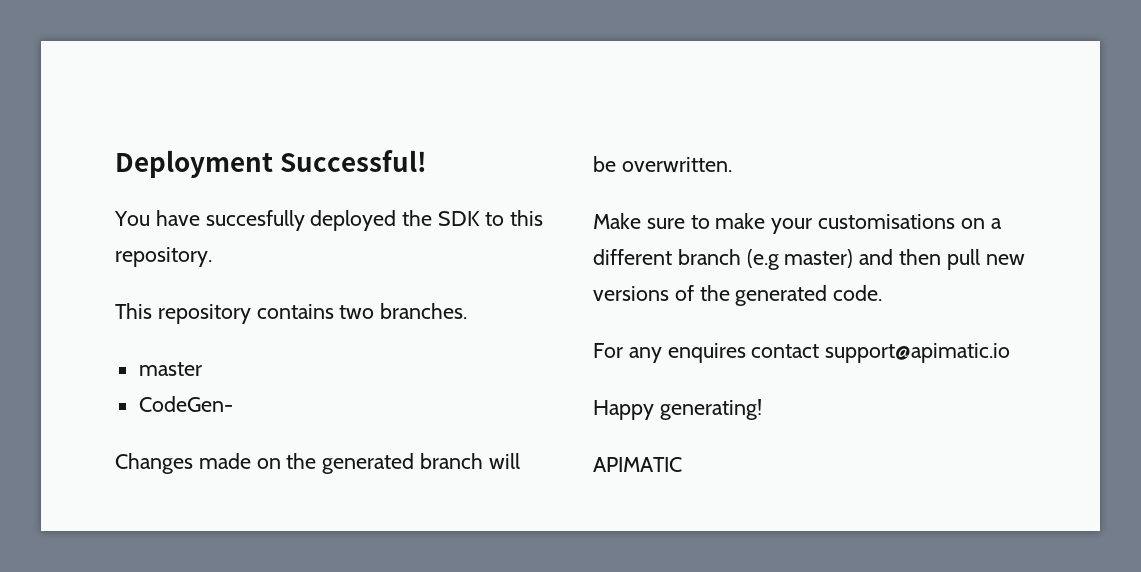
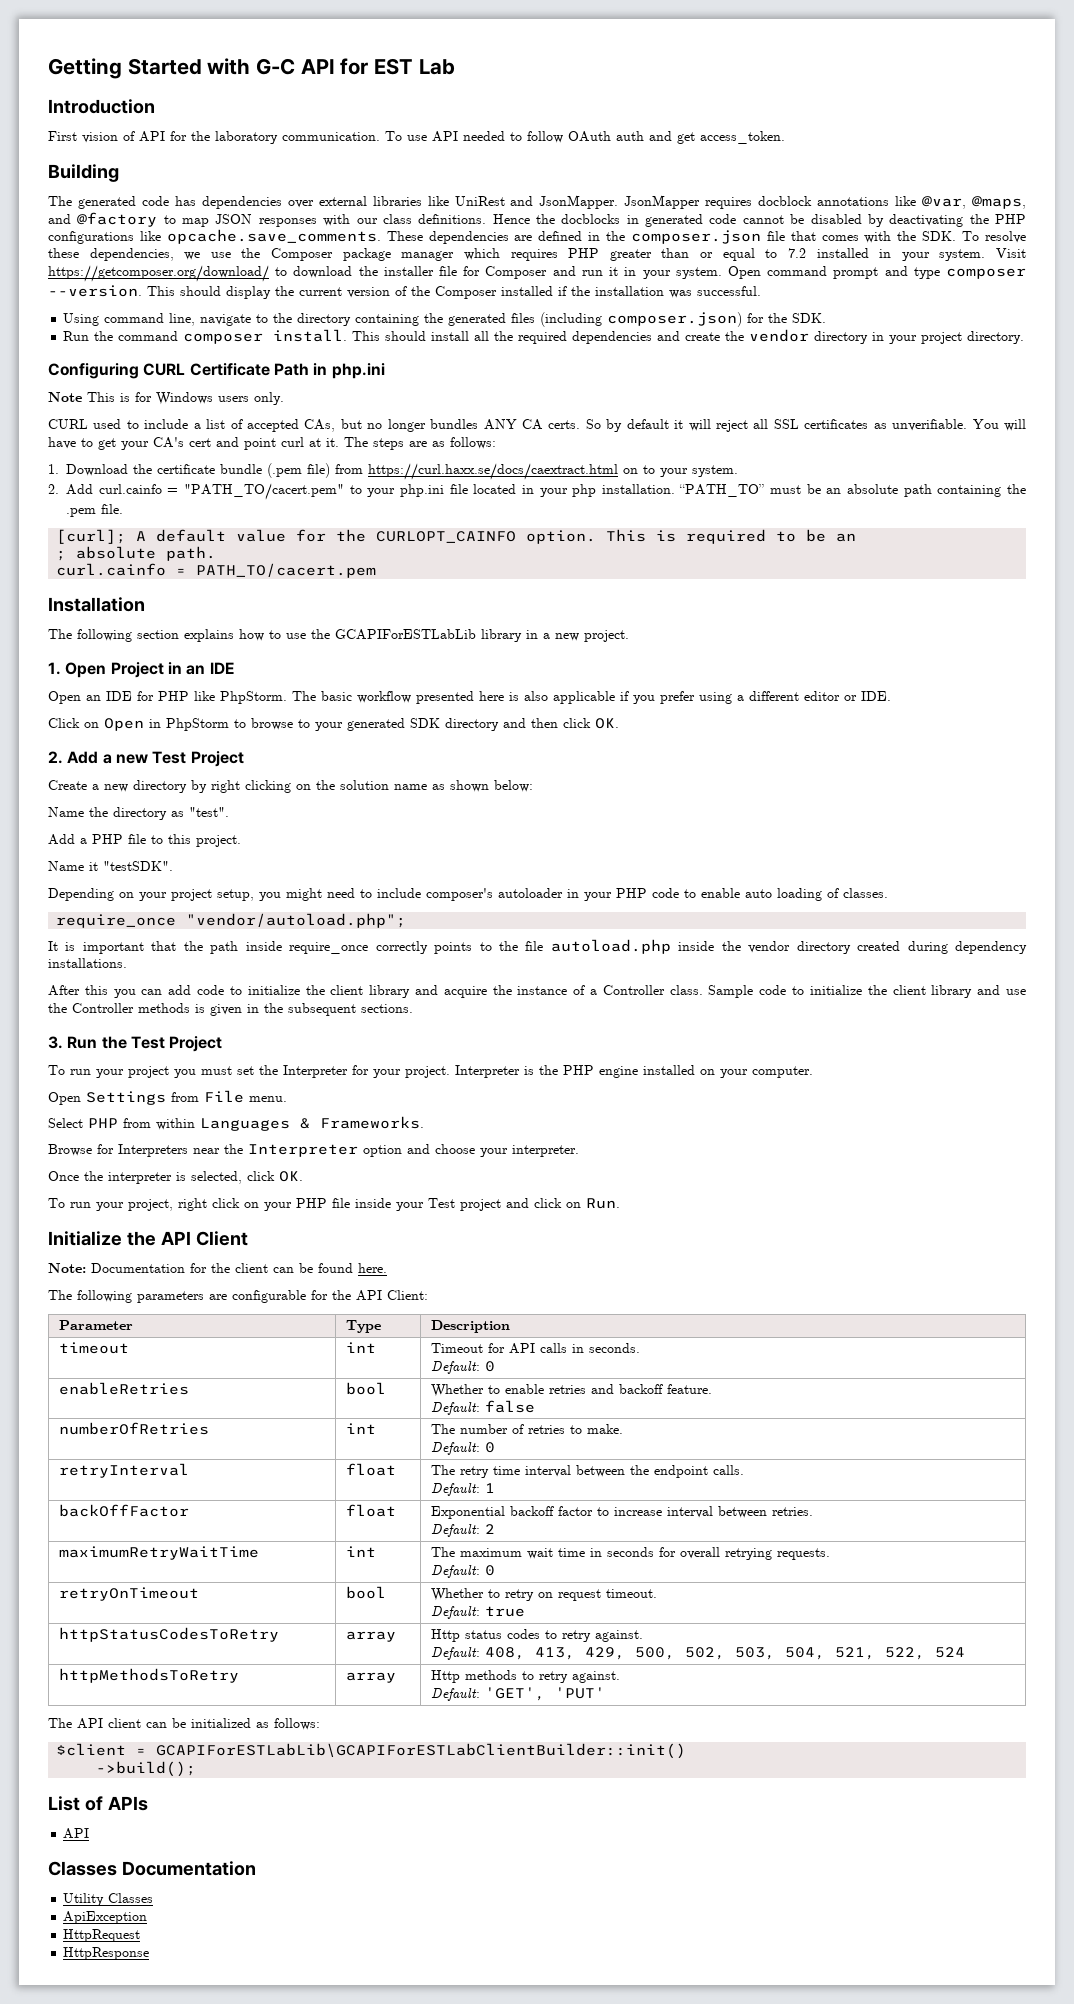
- Deployment Successful!
- You have succesfully deployed the SDK to this repository.
- This repository contains two branches.
- master
- CodeGen-
- Changes made on the generated branch will be overwritten.
- Make sure to make your customisations on a different branch (e.g master) and then pull new versions of the generated code.
- For any enquires contact support@apimatic.io
- Happy generating!
- APIMATIC
+ Getting Started with G-C API for EST Lab
+ Introduction
+ First vision of API for the laboratory communication. To use API needed to follow OAuth auth and get access_token.
+ Building
+ The generated code has dependencies over external libraries like UniRest and JsonMapper. JsonMapper requires docblock annotations like @var, @maps, and @factory to map JSON responses with our class definitions. Hence the docblocks in generated code cannot be disabled by deactivating the PHP configurations like opcache.save_comments. These dependencies are defined in the composer.json file that comes with the SDK. To resolve these dependencies, we use the Composer package manager which requires PHP greater than or equal to 7.2 installed in your system. Visit https://getcomposer.org/download/ to download the installer file for Composer and run it in your system. Open command prompt and type composer --version. This should display the current version of the Composer installed if the installation was successful.
+ Using command line, navigate to the directory containing the generated files (including composer.json) for the SDK.
+ Run the command composer install. This should install all the required dependencies and create the vendor directory in your project directory.
+ Configuring CURL Certificate Path in php.ini
+ Note This is for Windows users only.
+ CURL used to include a list of accepted CAs, but no longer bundles ANY CA certs. So by default it will reject all SSL certificates as unverifiable. You will have to get your CA's cert and point curl at it. The steps are as follows:
+ 1. Download the certificate bundle (.pem file) from https://curl.haxx.se/docs/caextract.html on to your system.
+ 2. Add curl.cainfo = "PATH_TO/cacert.pem" to your php.ini file located in your php installation. “PATH_TO” must be an absolute path containing the .pem file.
+ [curl]; A default value for the CURLOPT_CAINFO option. This is required to be an
+ ; absolute path.
+ curl.cainfo = PATH_TO/cacert.pem
+ Installation
+ The following section explains how to use the GCAPIForESTLabLib library in a new project.
+ 1. Open Project in an IDE
+ Open an IDE for PHP like PhpStorm. The basic workflow presented here is also applicable if you prefer using a different editor or IDE.
+ Click on Open in PhpStorm to browse to your generated SDK directory and then click OK.
+ 2. Add a new Test Project
+ Create a new directory by right clicking on the solution name as shown below:
+ Name the directory as "test".
+ Add a PHP file to this project.
+ Name it "testSDK".
+ Depending on your project setup, you might need to include composer's autoloader in your PHP code to enable auto loading of classes.
+ require_once "vendor/autoload.php";
+ It is important that the path inside require_once correctly points to the file autoload.php inside the vendor directory created during dependency installations.
+ After this you can add code to initialize the client library and acquire the instance of a Controller class. Sample code to initialize the client library and use the Controller methods is given in the subsequent sections.
+ 3. Run the Test Project
+ To run your project you must set the Interpreter for your project. Interpreter is the PHP engine installed on your computer.
+ Open Settings from File menu.
+ Select PHP from within Languages & Frameworks.
+ Browse for Interpreters near the Interpreter option and choose your interpreter.
+ Once the interpreter is selected, click OK.
+ To run your project, right click on your PHP file inside your Test project and click on Run.
+ Initialize the API Client
+ Note: Documentation for the client can be found here.
+ The following parameters are configurable for the API Client:
+ Parameter | Type | Description
+ timeout | int | Timeout for API calls in seconds.
+ Default: 0
+ enableRetries | bool | Whether to enable retries and backoff feature.
+ Default: false
+ numberOfRetries | int | The number of retries to make.
+ Default: 0
+ retryInterval | float | The retry time interval between the endpoint calls.
+ Default: 1
+ backOffFactor | float | Exponential backoff factor to increase interval between retries.
+ Default: 2
+ maximumRetryWaitTime | int | The maximum wait time in seconds for overall retrying requests.
+ Default: 0
+ retryOnTimeout | bool | Whether to retry on request timeout.
+ Default: true
+ httpStatusCodesToRetry | array | Http status codes to retry against.
+ Default: 408, 413, 429, 500, 502, 503, 504, 521, 522, 524
+ httpMethodsToRetry | array | Http methods to retry against.
+ Default: 'GET', 'PUT'
+ The API client can be initialized as follows:
+ $client = GCAPIForESTLabLib\GCAPIForESTLabClientBuilder::init()
+ ->build();
+ List of APIs
+ API
+ Classes Documentation
+ Utility Classes
+ ApiException
+ HttpRequest
+ HttpResponse

